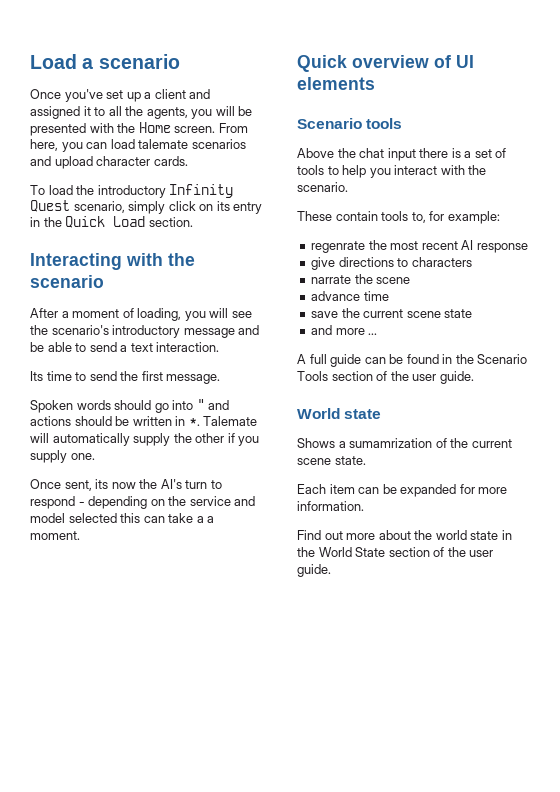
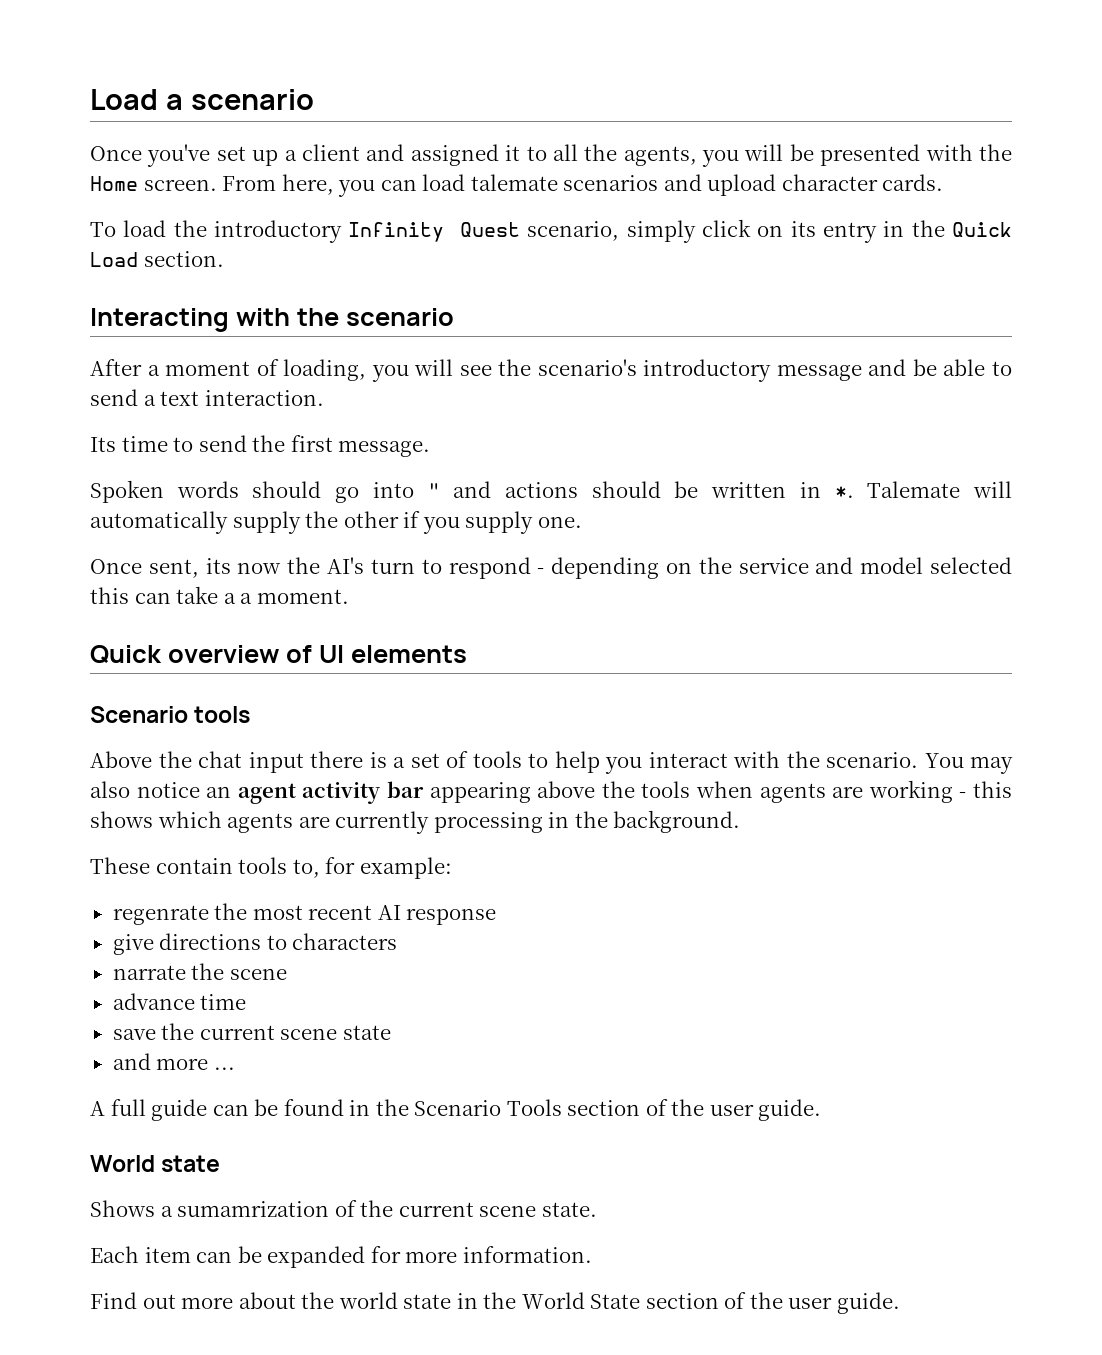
+ You may also notice an agent activity bar appearing above the tools when agents are working - this shows which agents are currently processing in the background.

